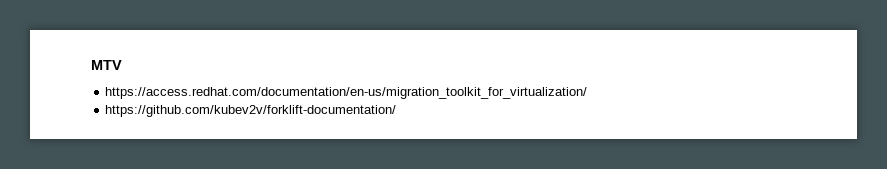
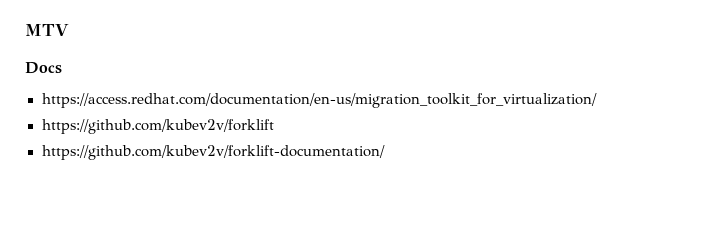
+ Docs
+ https://github.com/kubev2v/forklift

